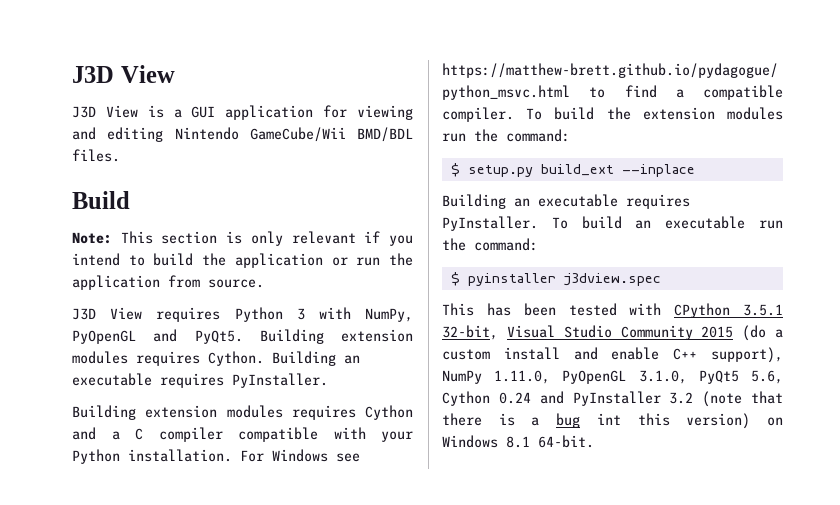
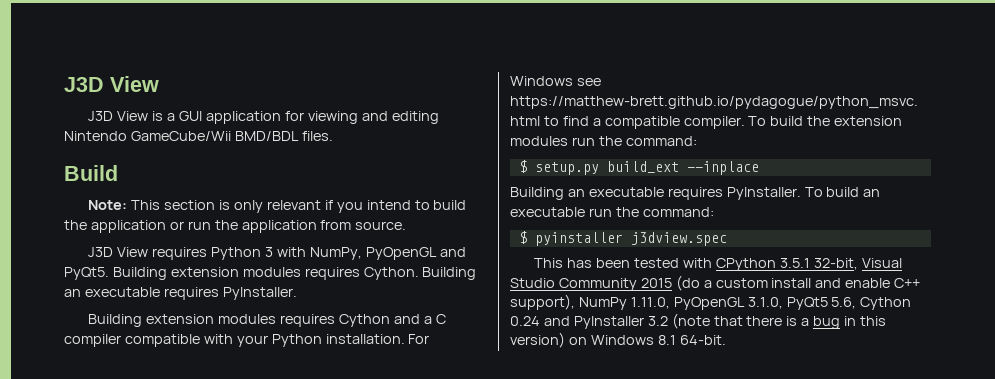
- This has been tested with CPython 3.5.1 32-bit, Visual Studio Community 2015 (do a custom install and enable C++ support), NumPy 1.11.0, PyOpenGL 3.1.0, PyQt5 5.6, Cython 0.24 and PyInstaller 3.2 (note that there is a bug int this version) on Windows 8.1 64-bit.
+ This has been tested with CPython 3.5.1 32-bit, Visual Studio Community 2015 (do a custom install and enable C++ support), NumPy 1.11.0, PyOpenGL 3.1.0, PyQt5 5.6, Cython 0.24 and PyInstaller 3.2 (note that there is a bug in this version) on Windows 8.1 64-bit.

